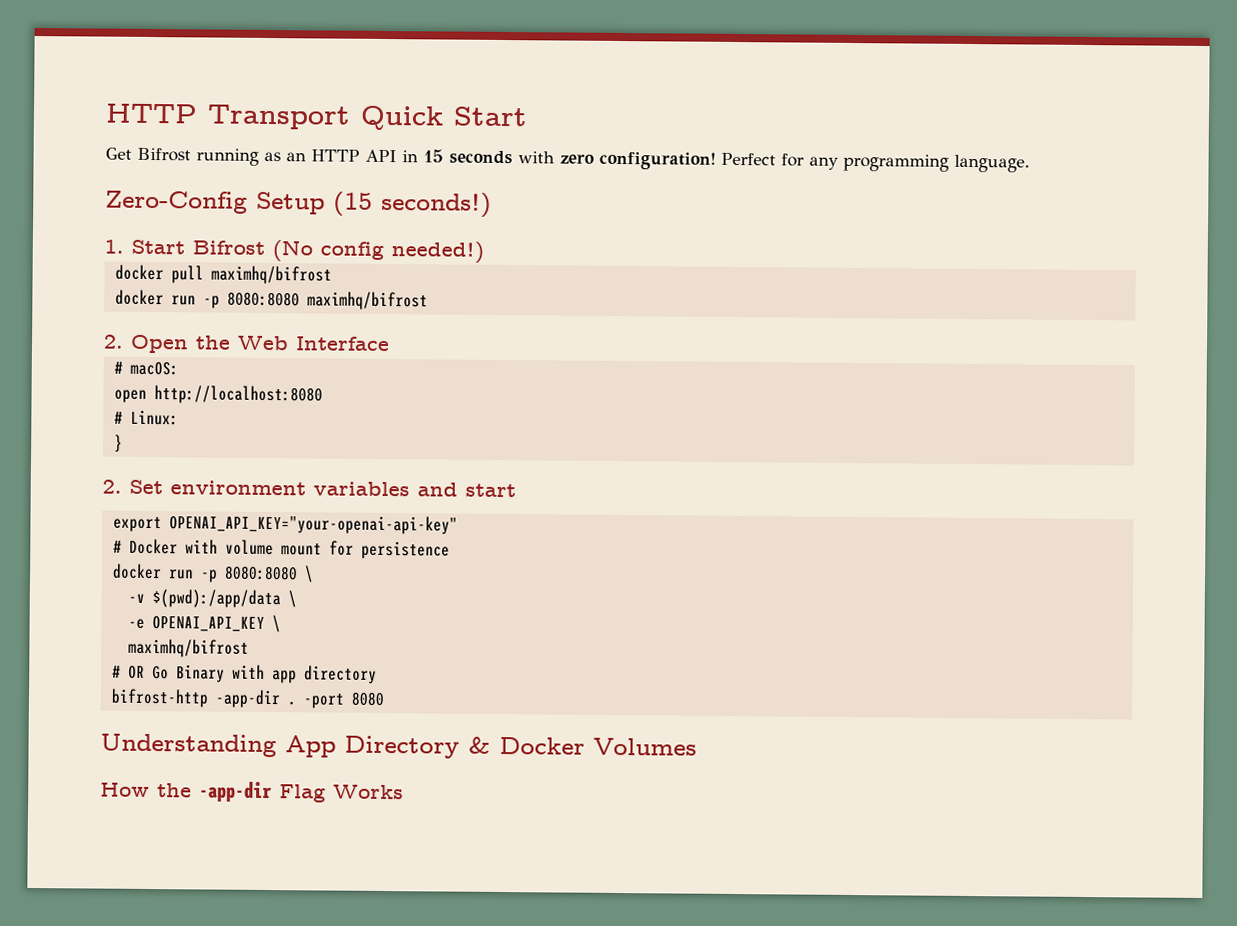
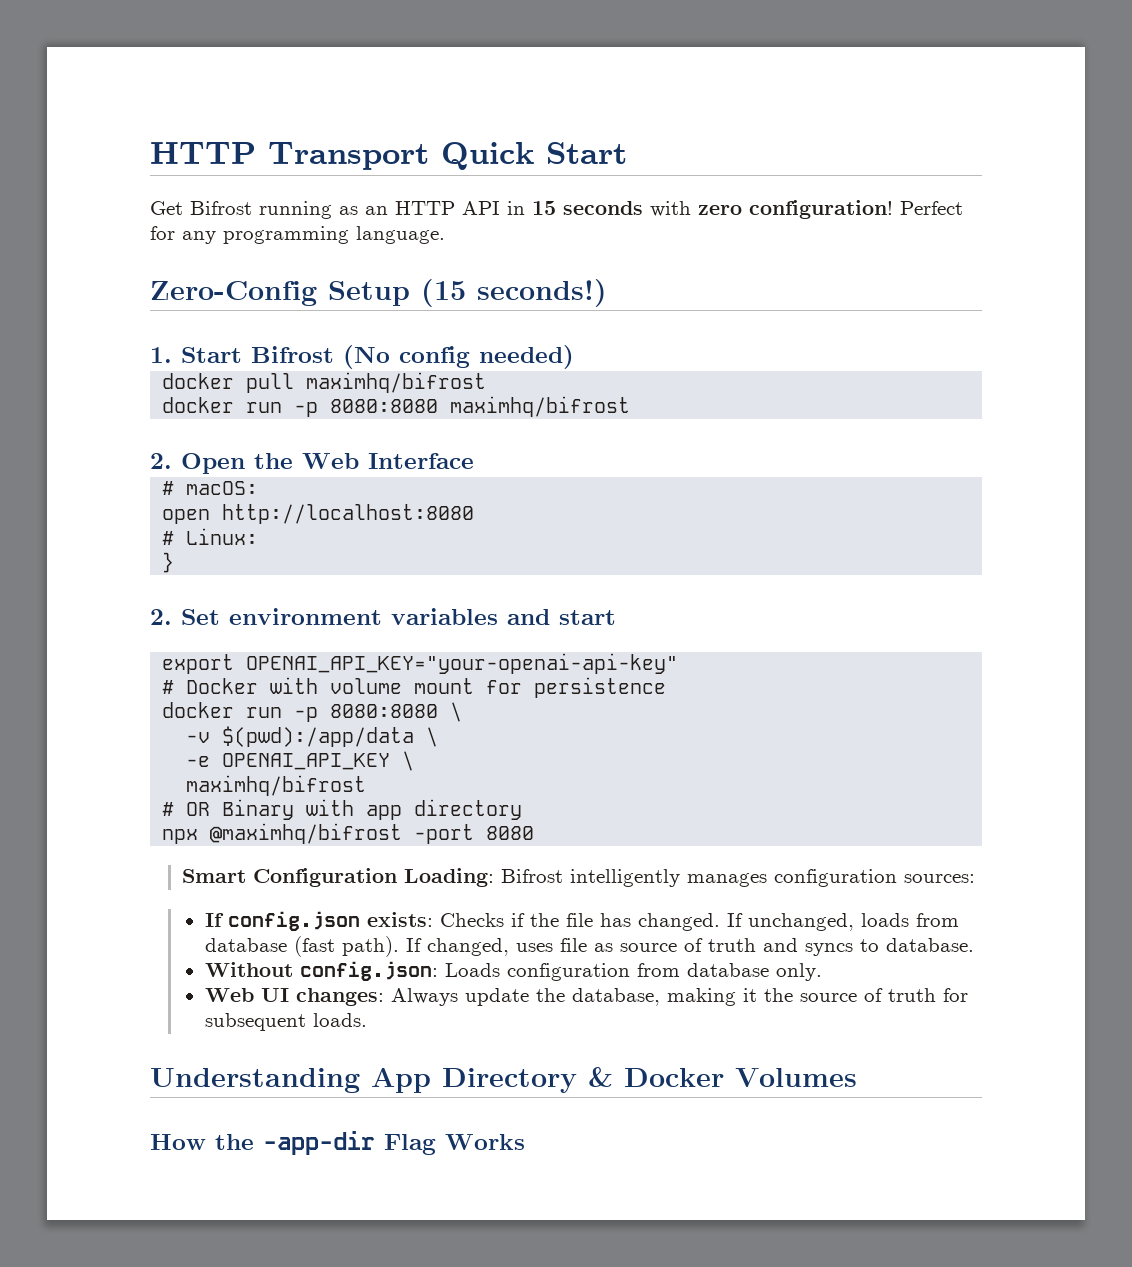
- 1. Start Bifrost (No config needed!)
+ 1. Start Bifrost (No config needed)
- # OR Go Binary with app directory
+ # OR Binary with app directory
- bifrost-http -app-dir . -port 8080
+ npx @maximhq/bifrost -port 8080
+ Smart Configuration Loading: Bifrost intelligently manages configuration sources:
+ If config.json exists: Checks if the file has changed. If unchanged, loads from database (fast path). If changed, uses file as source of truth and syncs to database.
+ Without config.json: Loads configuration from database only.
+ Web UI changes: Always update the database, making it the source of truth for subsequent loads.

